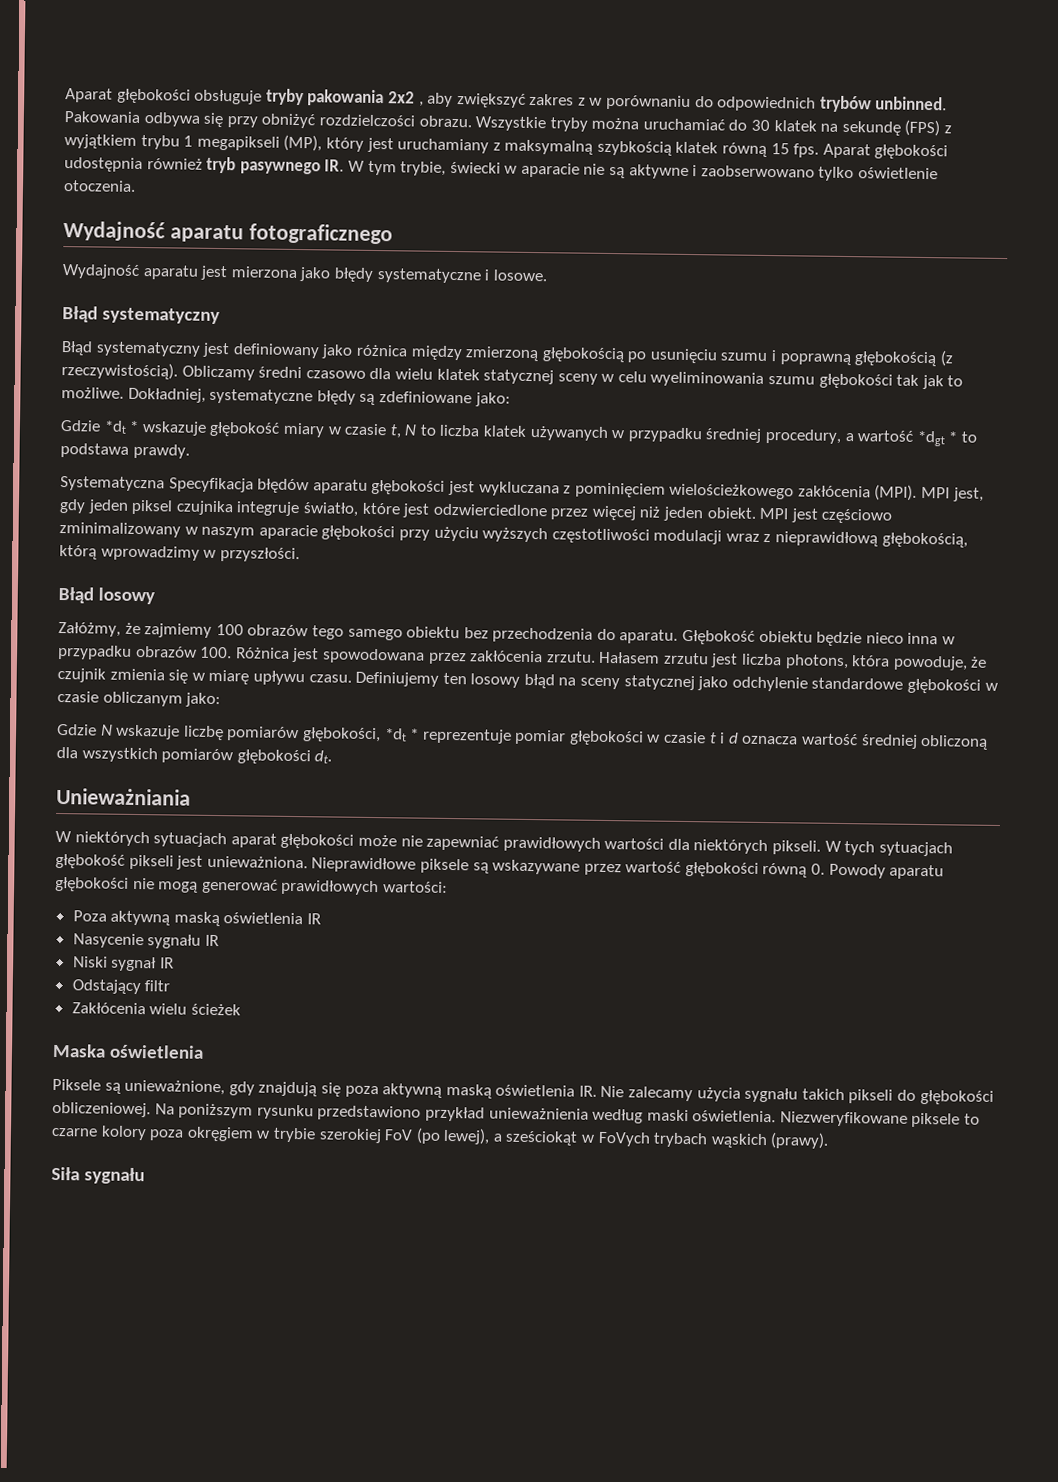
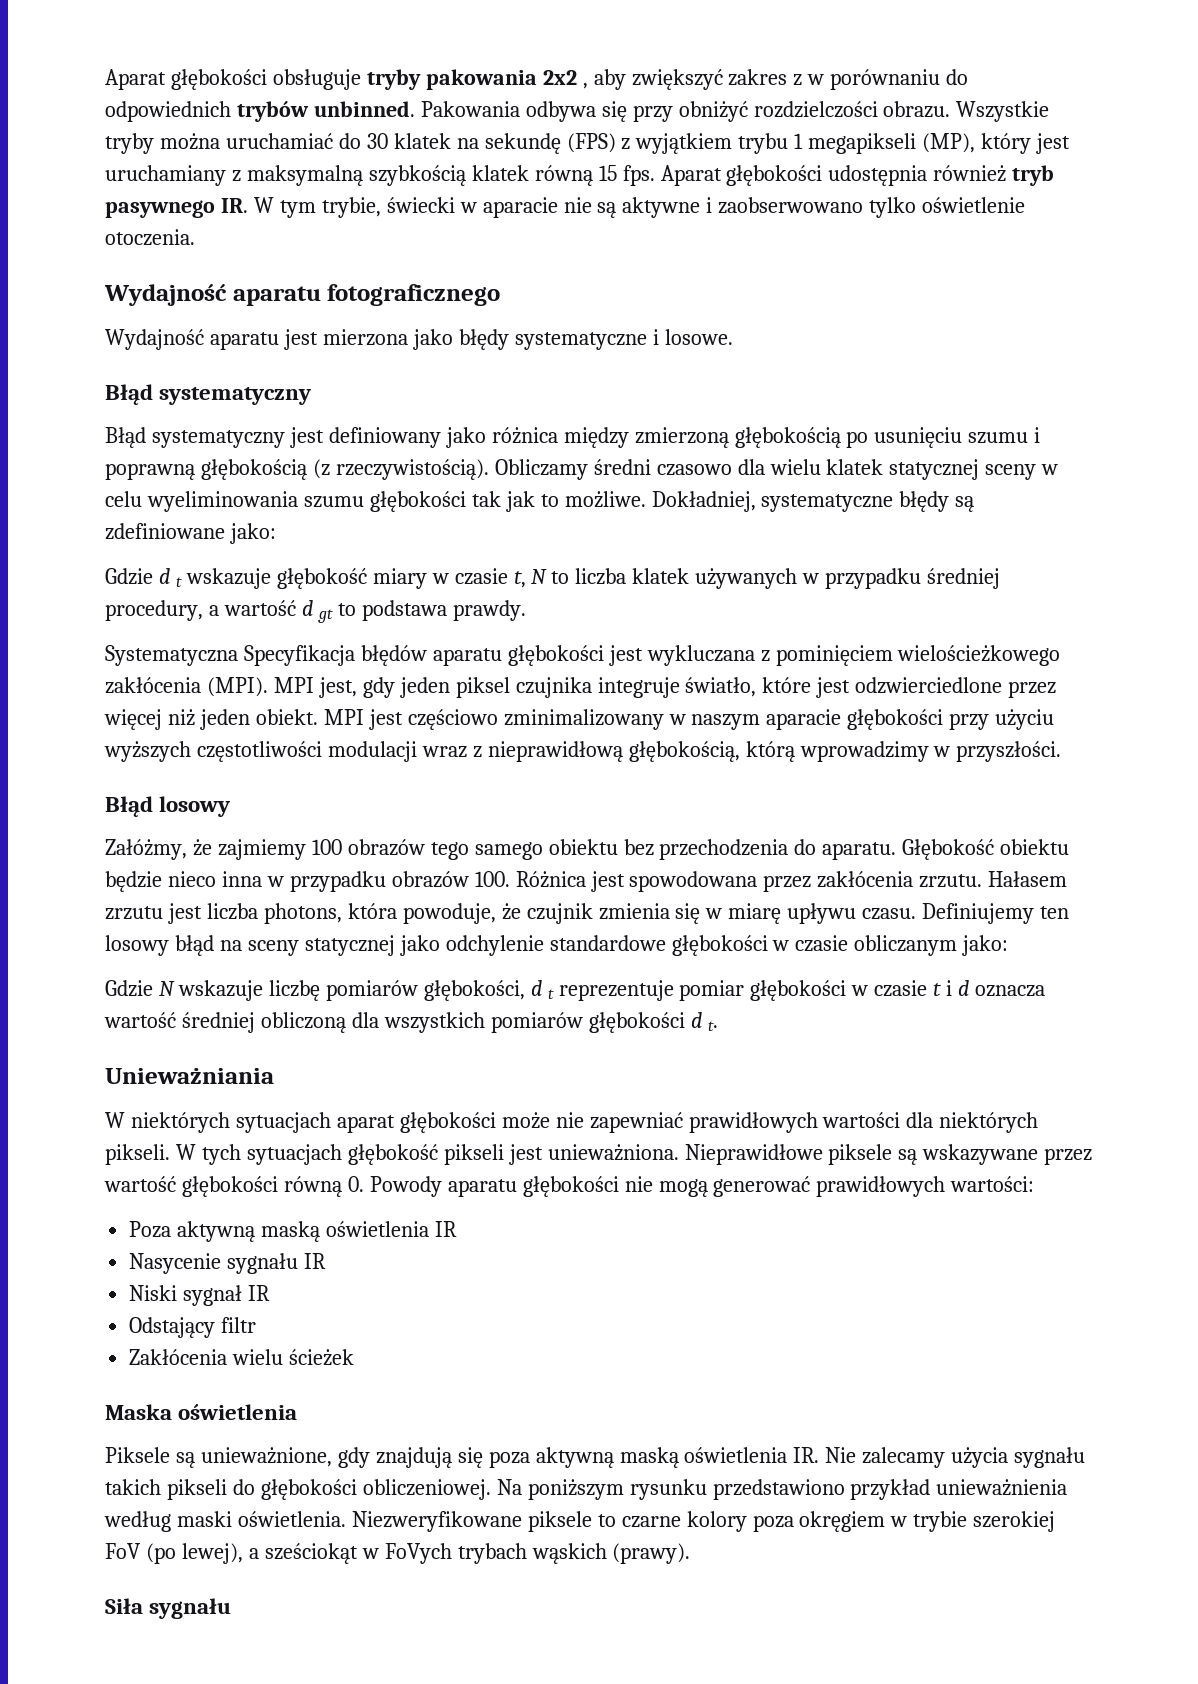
- Gdzie *dt * wskazuje głębokość miary w czasie t, N to liczba klatek używanych w przypadku średniej procedury, a wartość *dgt * to podstawa prawdy.
+ Gdzie d t wskazuje głębokość miary w czasie t, N to liczba klatek używanych w przypadku średniej procedury, a wartość d gt to podstawa prawdy.
- Gdzie N wskazuje liczbę pomiarów głębokości, *dt * reprezentuje pomiar głębokości w czasie t i d oznacza wartość średniej obliczoną dla wszystkich pomiarów głębokości dt.
+ Gdzie N wskazuje liczbę pomiarów głębokości, d t reprezentuje pomiar głębokości w czasie t i d oznacza wartość średniej obliczoną dla wszystkich pomiarów głębokości d t.

